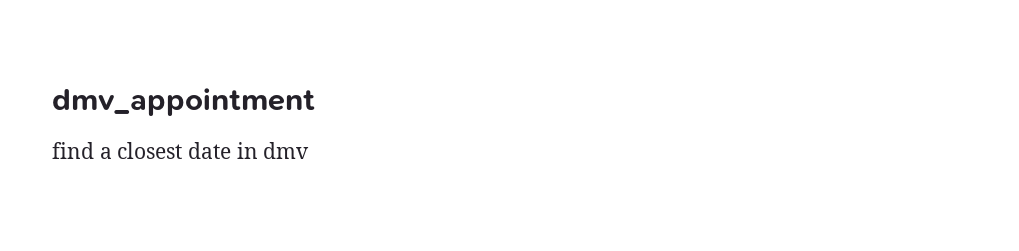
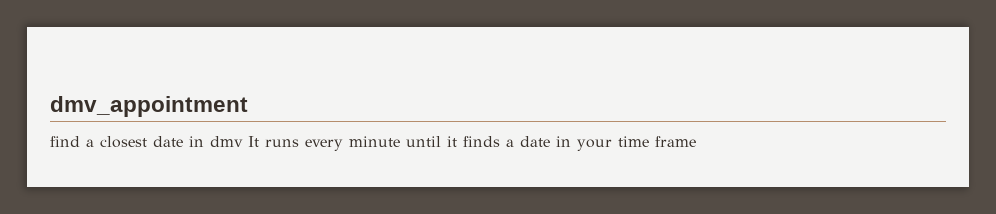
- find a closest date in dmv
+ find a closest date in dmv It runs every minute until it finds a date in your time frame

